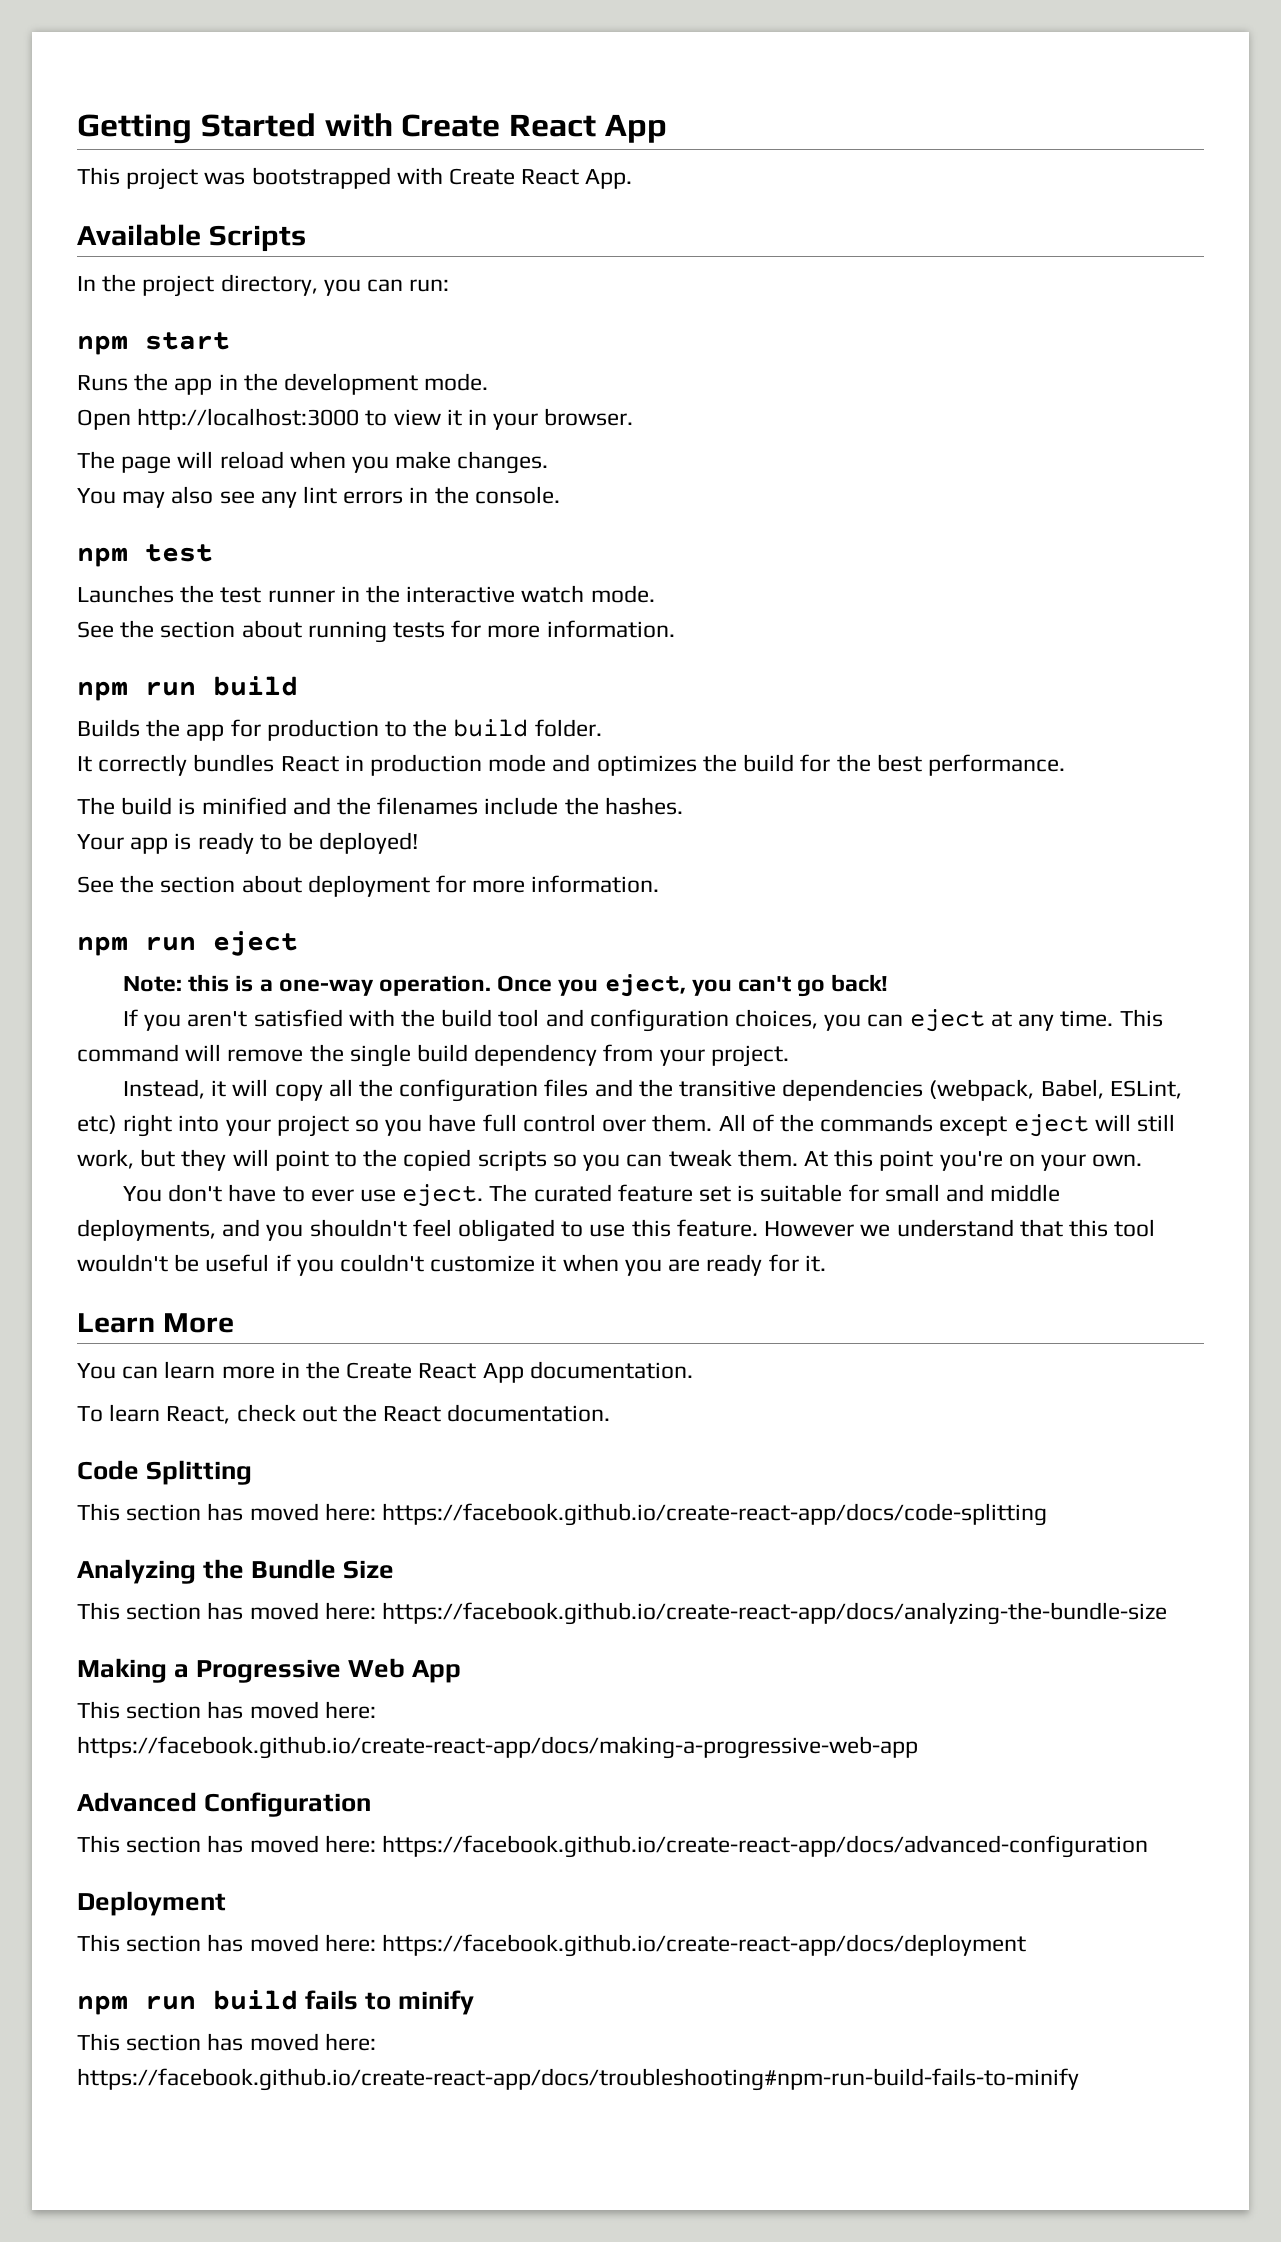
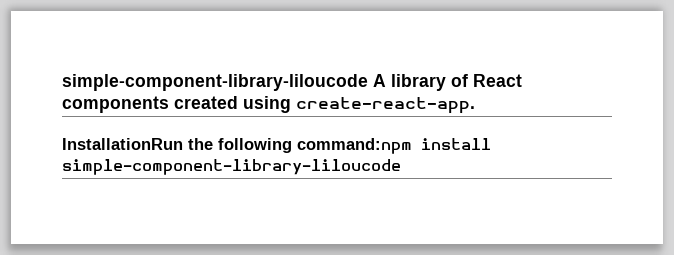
- Getting Started with Create React App
- This project was bootstrapped with Create React App.
- Available Scripts
- In the project directory, you can run:
- npm start
- Runs the app in the development mode.
- Open http://localhost:3000 to view it in your browser.
- The page will reload when you make changes.
- You may also see any lint errors in the console.
- npm test
- Launches the test runner in the interactive watch mode.
- See the section about running tests for more information.
- npm run build
- Builds the app for production to the build folder.
- It correctly bundles React in production mode and optimizes the build for the best performance.
- The build is minified and the filenames include the hashes.
- Your app is ready to be deployed!
- See the section about deployment for more information.
- npm run eject
- Note: this is a one-way operation. Once you eject, you can't go back!
- If you aren't satisfied with the build tool and configuration choices, you can eject at any time. This command will remove the single build dependency from your project.
- Instead, it will copy all the configuration files and the transitive dependencies (webpack, Babel, ESLint, etc) right into your project so you have full control over them. All of the commands except eject will still work, but they will point to the copied scripts so you can tweak them. At this point you're on your own.
- You don't have to ever use eject. The curated feature set is suitable for small and middle deployments, and you shouldn't feel obligated to use this feature. However we understand that this tool wouldn't be useful if you couldn't customize it when you are ready for it.
- Learn More
- You can learn more in the Create React App documentation.
- To learn React, check out the React documentation.
- Code Splitting
- This section has moved here: https://facebook.github.io/create-react-app/docs/code-splitting
- Analyzing the Bundle Size
- This section has moved here: https://facebook.github.io/create-react-app/docs/analyzing-the-bundle-size
- Making a Progressive Web App
- This section has moved here: https://facebook.github.io/create-react-app/docs/making-a-progressive-web-app
- Advanced Configuration
- This section has moved here: https://facebook.github.io/create-react-app/docs/advanced-configuration
- Deployment
- This section has moved here: https://facebook.github.io/create-react-app/docs/deployment
- npm run build fails to minify
- This section has moved here: https://facebook.github.io/create-react-app/docs/troubleshooting#npm-run-build-fails-to-minify
+ simple-component-library-liloucode A library of React components created using create-react-app.
+ InstallationRun the following command:npm install simple-component-library-liloucode

